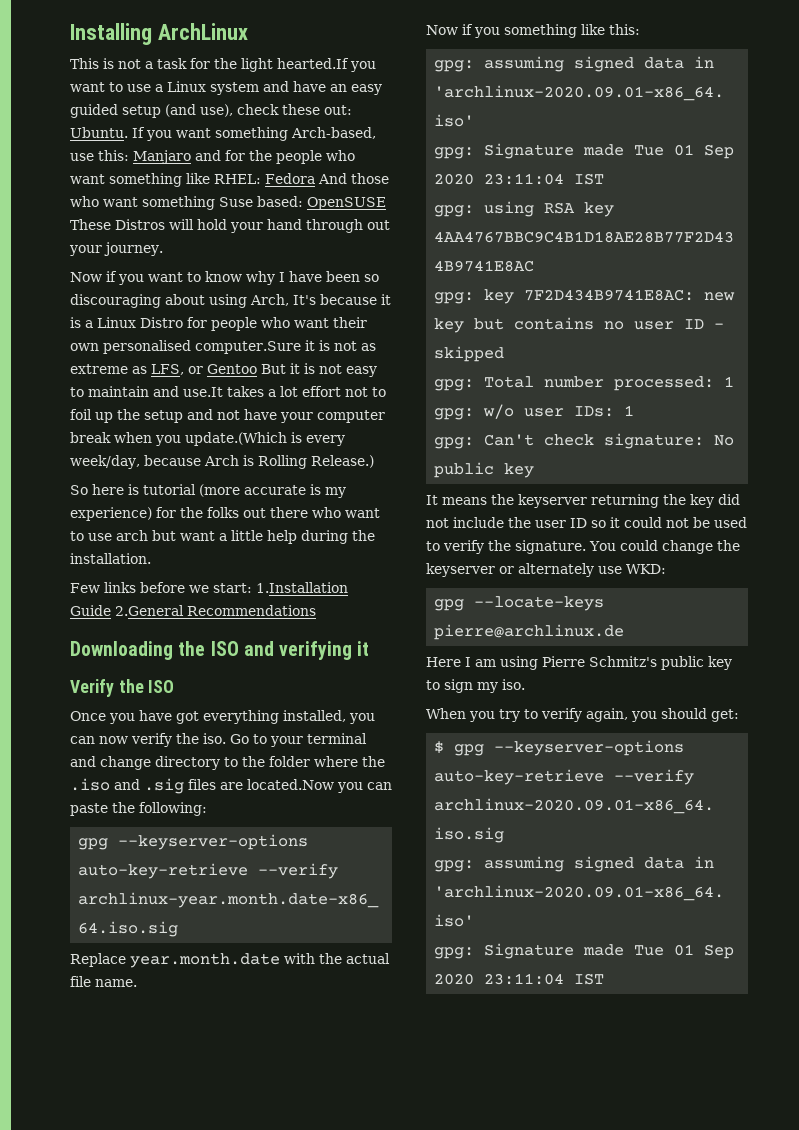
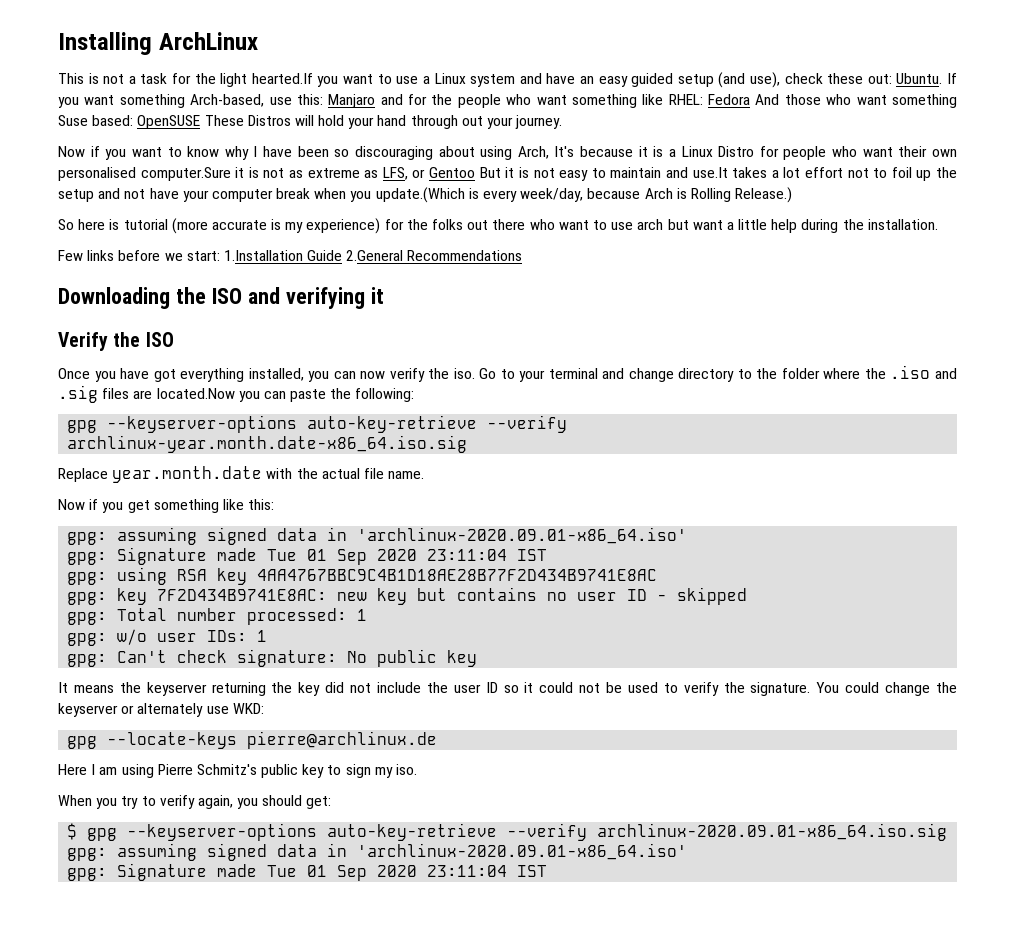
- Now if you something like this:
+ Now if you get something like this:

